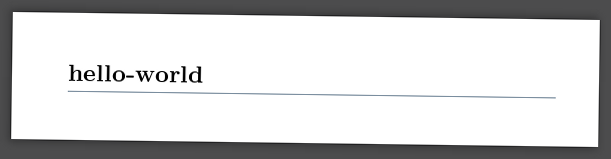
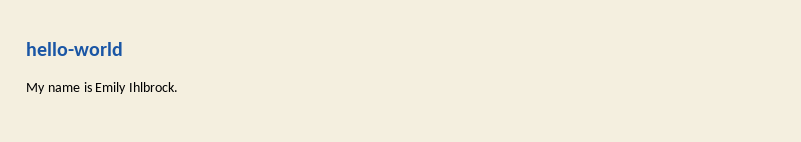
+ My name is Emily Ihlbrock.

